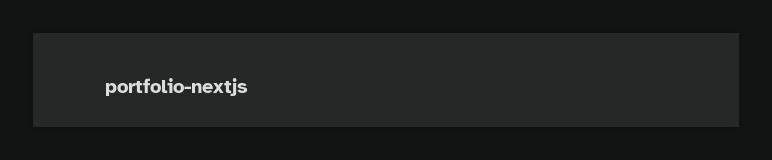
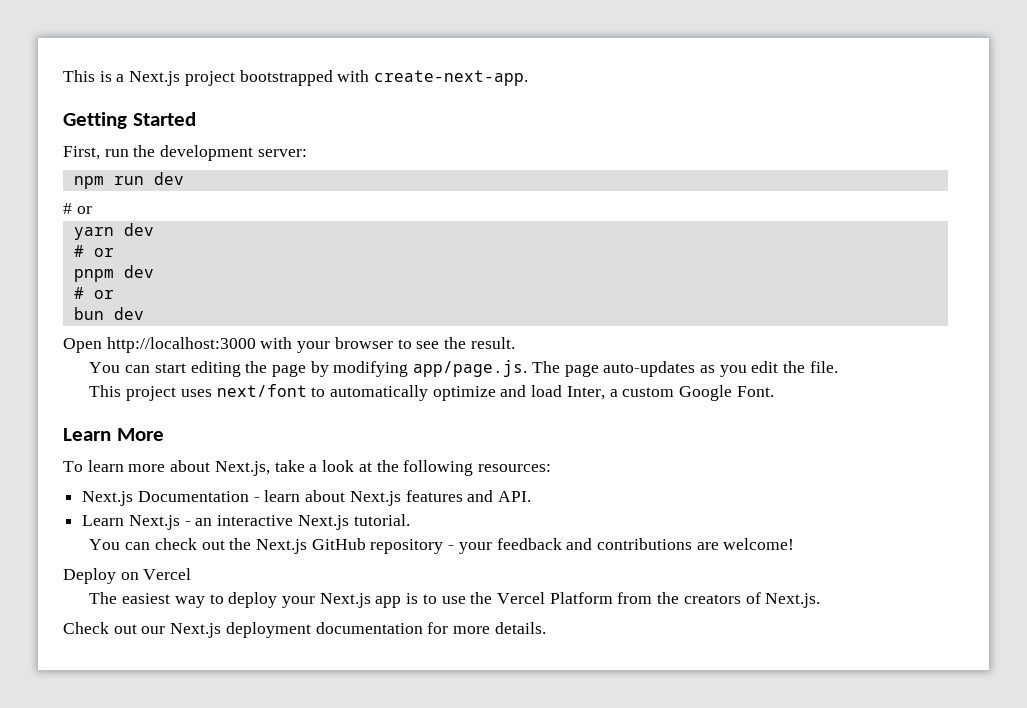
- portfolio-nextjs
+ This is a Next.js project bootstrapped with create-next-app.
+ Getting Started
+ First, run the development server:
+ npm run dev
+ # or
+ yarn dev
+ # or
+ pnpm dev
+ # or
+ bun dev
+ Open http://localhost:3000 with your browser to see the result.
+ You can start editing the page by modifying app/page.js. The page auto-updates as you edit the file.
+ This project uses next/font to automatically optimize and load Inter, a custom Google Font.
+ Learn More
+ To learn more about Next.js, take a look at the following resources:
+ Next.js Documentation - learn about Next.js features and API.
+ Learn Next.js - an interactive Next.js tutorial.
+ You can check out the Next.js GitHub repository - your feedback and contributions are welcome!
+ Deploy on Vercel
+ The easiest way to deploy your Next.js app is to use the Vercel Platform from the creators of Next.js.
+ Check out our Next.js deployment documentation for more details.

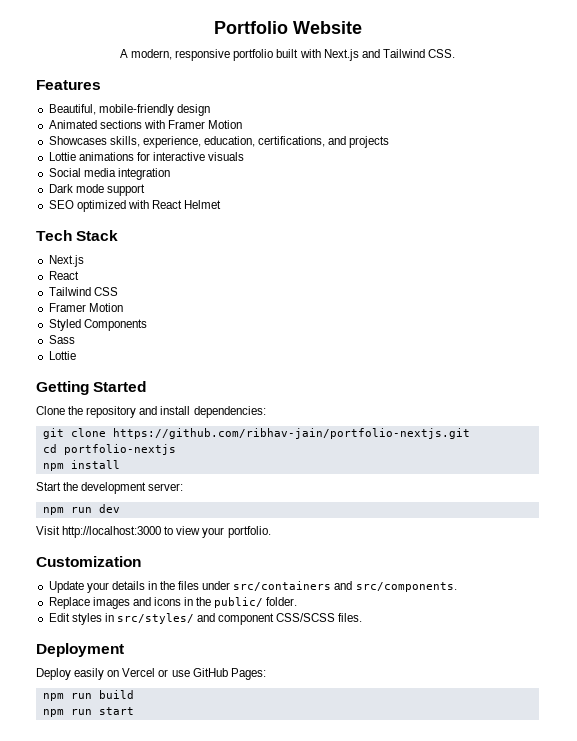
- This is a Next.js project bootstrapped with create-next-app.
+ Portfolio Website
+ A modern, responsive portfolio built with Next.js and Tailwind CSS.
+ Features
+ Beautiful, mobile-friendly design
+ Animated sections with Framer Motion
+ Showcases skills, experience, education, certifications, and projects
+ Lottie animations for interactive visuals
+ Social media integration
+ Dark mode support
+ SEO optimized with React Helmet
+ Tech Stack
+ Next.js
+ React
+ Tailwind CSS
+ Framer Motion
+ Styled Components
+ Sass
+ Lottie
  Getting Started
- First, run the development server:
+ Clone the repository and install dependencies:
+ git clone https://github.com/ribhav-jain/portfolio-nextjs.git
+ cd portfolio-nextjs
+ npm install
+ Start the development server:
  npm run dev
- # or
- yarn dev
- # or
- pnpm dev
- # or
- bun dev
- Open http://localhost:3000 with your browser to see the result.
- You can start editing the page by modifying app/page.js. The page auto-updates as you edit the file.
- This project uses next/font to automatically optimize and load Inter, a custom Google Font.
- Learn More
- To learn more about Next.js, take a look at the following resources:
- Next.js Documentation - learn about Next.js features and API.
- Learn Next.js - an interactive Next.js tutorial.
- You can check out the Next.js GitHub repository - your feedback and contributions are welcome!
+ Visit http://localhost:3000 to view your portfolio.
+ Customization
+ Update your details in the files under src/containers and src/components.
+ Replace images and icons in the public/ folder.
+ Edit styles in src/styles/ and component CSS/SCSS files.
+ Deployment
- Deploy on Vercel
- The easiest way to deploy your Next.js app is to use the Vercel Platform from the creators of Next.js.
- Check out our Next.js deployment documentation for more details.
+ Deploy easily on Vercel or use GitHub Pages:
+ npm run build
+ npm run start

